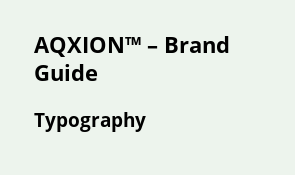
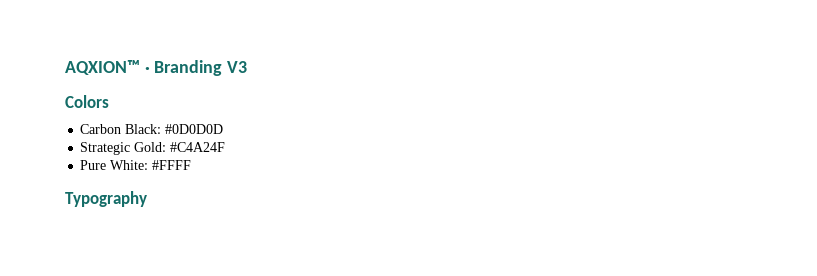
- AQXION™ – Brand Guide
+ AQXION™ · Branding V3
+ Colors
+ Carbon Black: #0D0D0D
+ Strategic Gold: #C4A24F
+ Pure White: #FFFF

